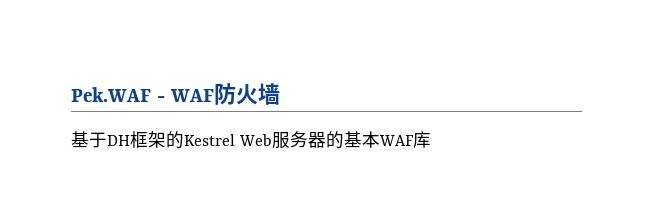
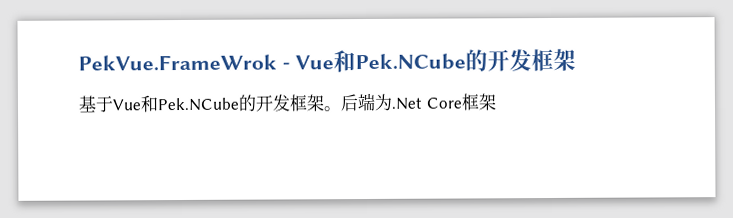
- Pek.WAF - WAF防火墙
- 基于DH框架的Kestrel Web服务器的基本WAF库
+ PekVue.FrameWrok - Vue和Pek.NCube的开发框架
+ 基于Vue和Pek.NCube的开发框架。后端为.Net Core框架

